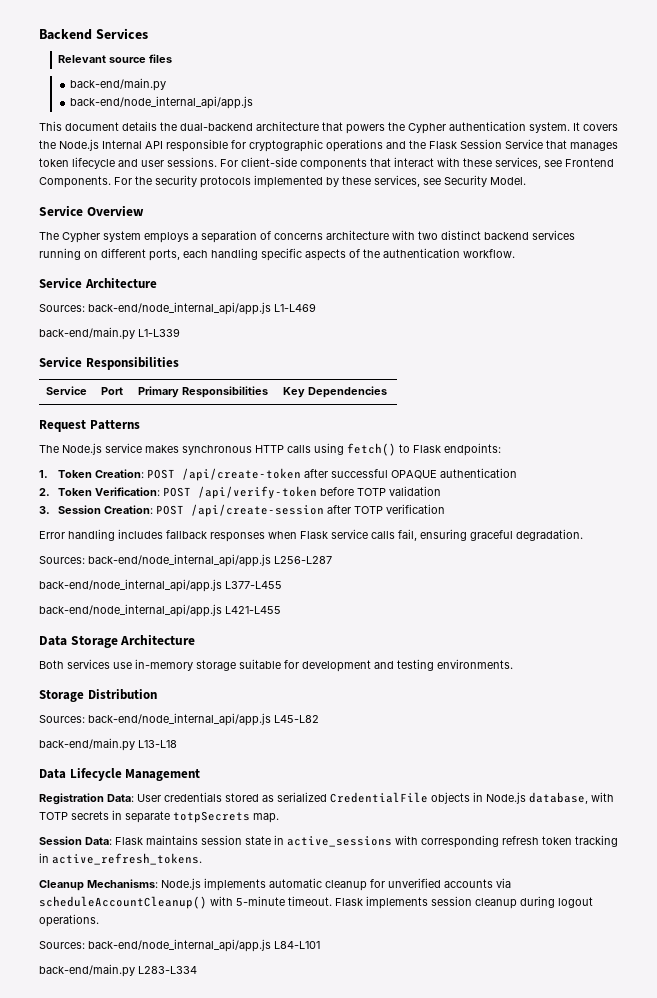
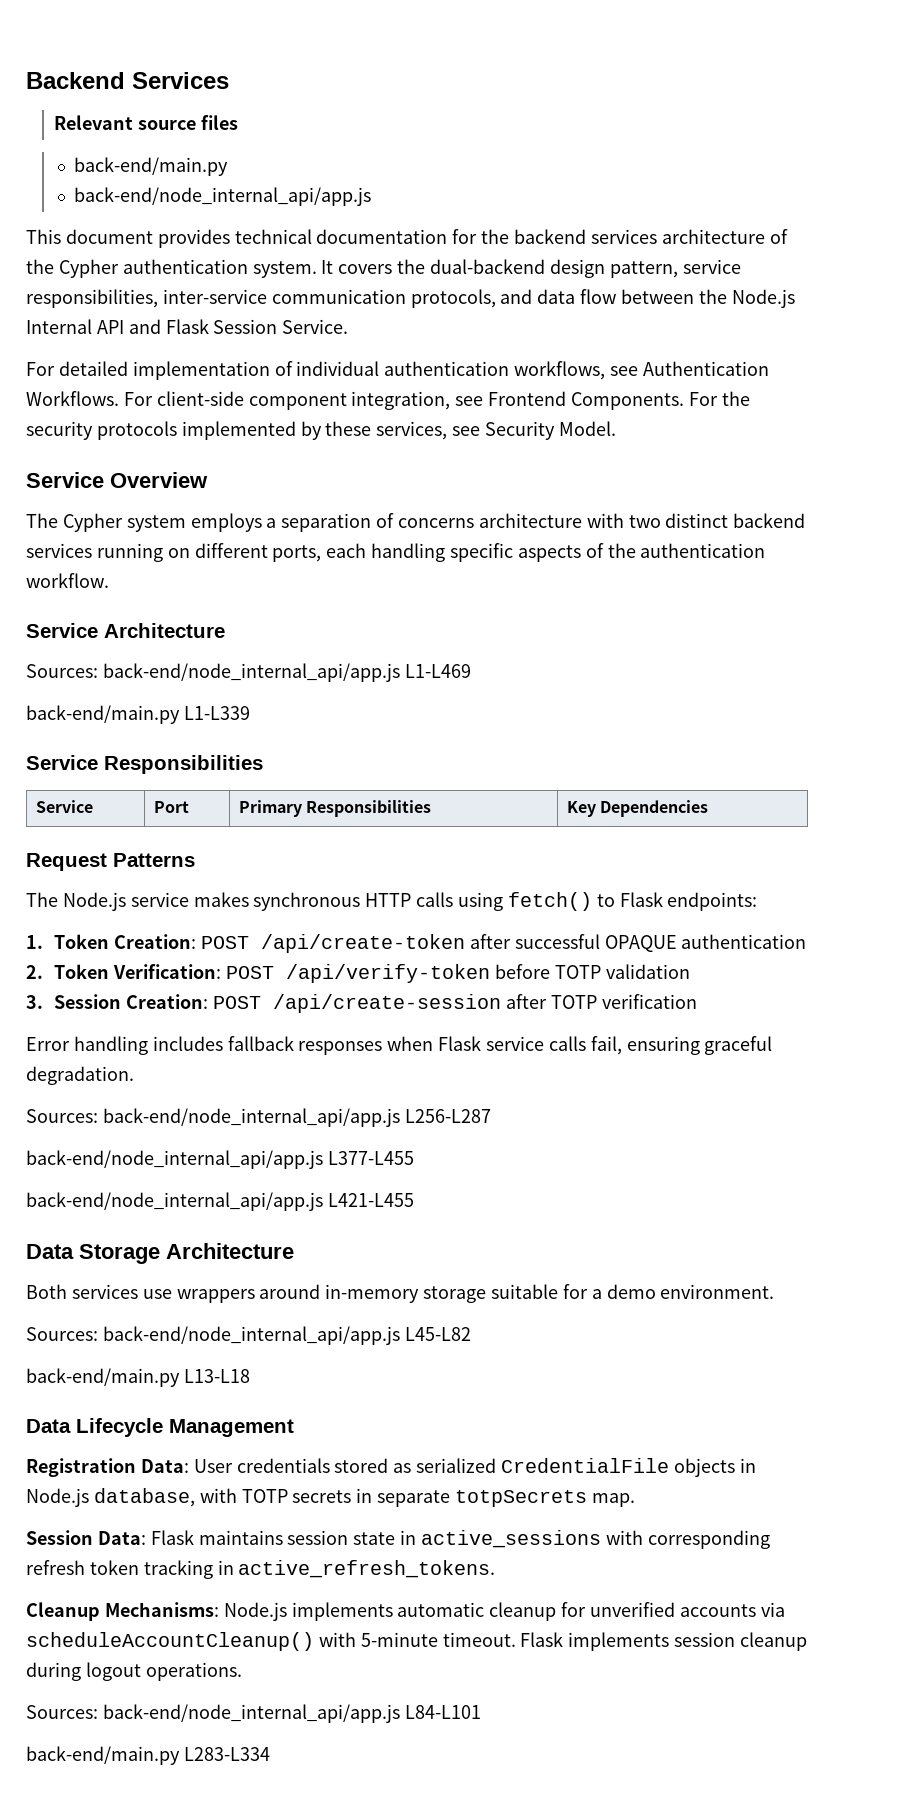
- This document details the dual-backend architecture that powers the Cypher authentication system.
+ This document provides technical documentation for the backend services architecture of the Cypher authentication system.
- It covers the Node.js Internal API responsible for cryptographic operations and the Flask Session Service that manages token lifecycle and user sessions. For client-side components that interact with these services, see Frontend Components.
+ It covers the dual-backend design pattern, service responsibilities, inter-service communication protocols, and data flow between the Node.js Internal API and Flask Session Service.
+ For detailed implementation of individual authentication workflows, see Authentication Workflows. For client-side component integration, see Frontend Components.
- Both services use in-memory storage suitable for development and testing environments.
- Storage Distribution
+ Both services use wrappers around in-memory storage suitable for a demo environment.

